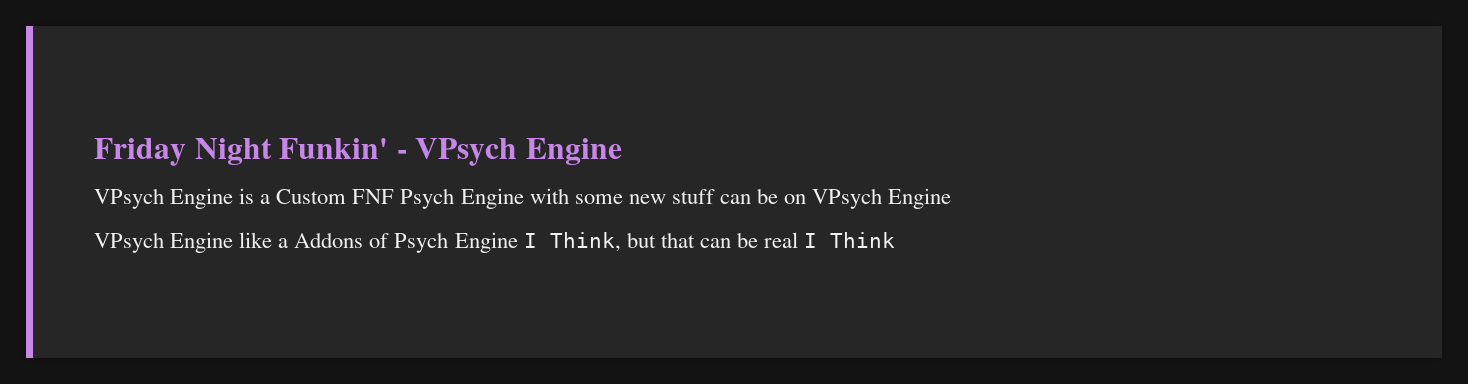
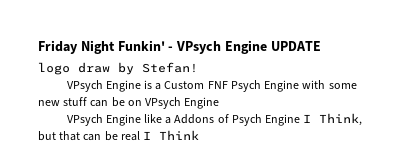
- Friday Night Funkin' - VPsych Engine
+ Friday Night Funkin' - VPsych Engine UPDATE
+ logo draw by Stefan!

